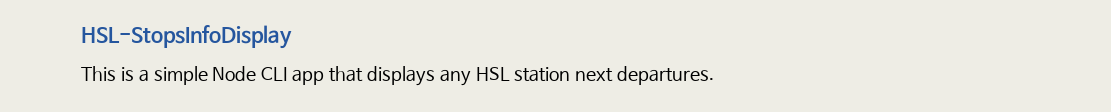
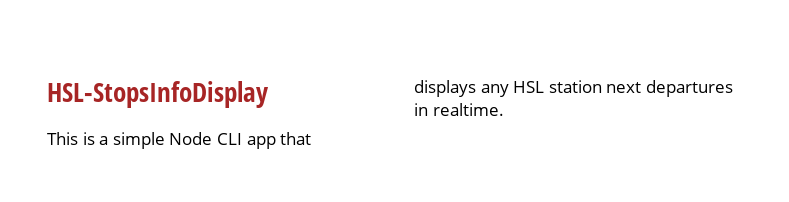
- This is a simple Node CLI app that displays any HSL station next departures.
+ This is a simple Node CLI app that displays any HSL station next departures in realtime.

